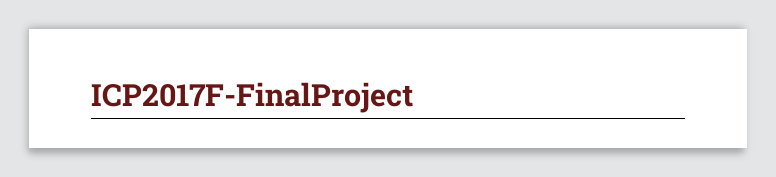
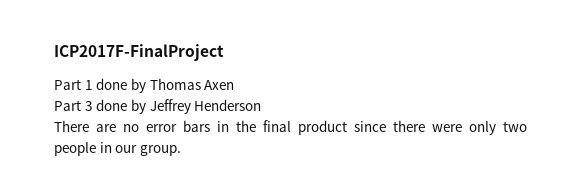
+ Part 1 done by Thomas Axen
+ Part 3 done by Jeffrey Henderson
+ There are no error bars in the final product since there were only two people in our group.

